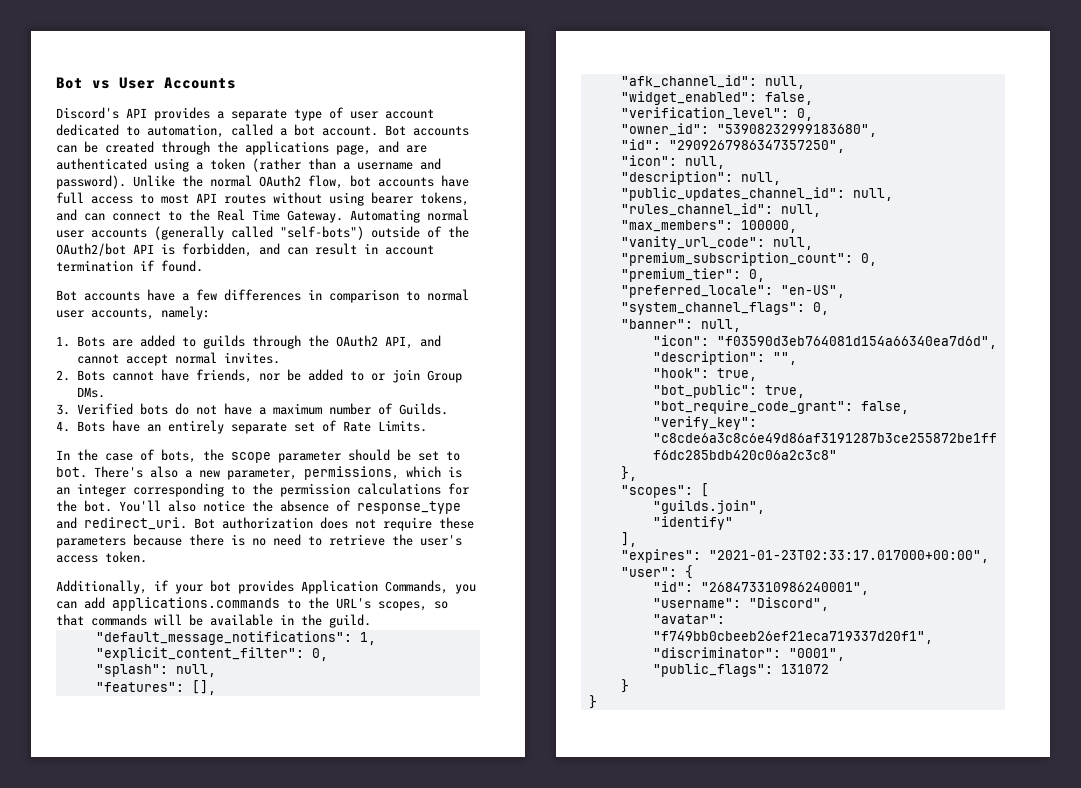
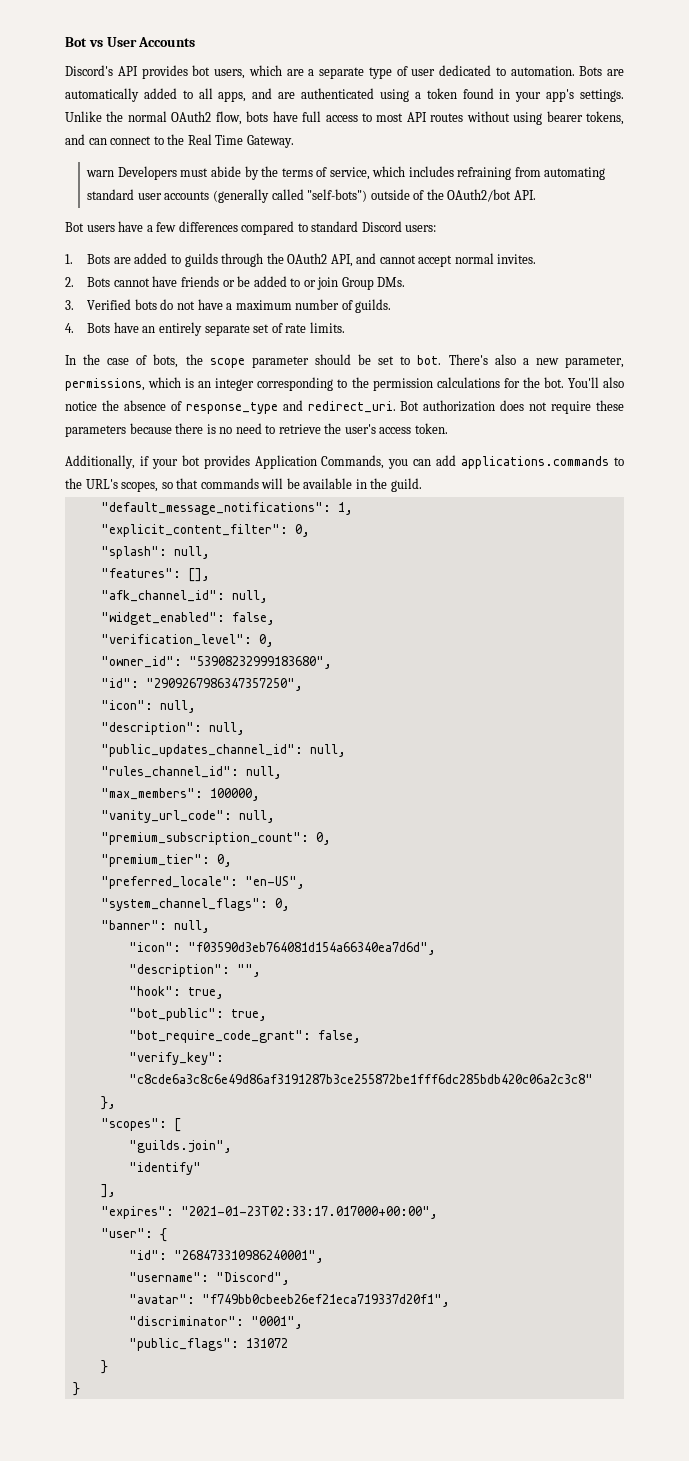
- Discord's API provides a separate type of user account dedicated to automation, called a bot account. Bot accounts can be created through the applications page, and are authenticated using a token (rather than a username and password).
+ Discord's API provides bot users, which are a separate type of user dedicated to automation. Bots are automatically added to all apps, and are authenticated using a token found in your app's settings.
- Unlike the normal OAuth2 flow, bot accounts have full access to most API routes without using bearer tokens, and can connect to the Real Time Gateway. Automating normal user accounts (generally called "self-bots") outside of the OAuth2/bot API is forbidden, and can result in account termination if found.
- Bot accounts have a few differences in comparison to normal user accounts, namely:
+ Unlike the normal OAuth2 flow, bots have full access to most API routes without using bearer tokens, and can connect to the Real Time Gateway.
+ warn Developers must abide by the terms of service, which includes refraining from automating standard user accounts (generally called "self-bots") outside of the OAuth2/bot API.
+ Bot users have a few differences compared to standard Discord users:
- 2. Bots cannot have friends, nor be added to or join Group DMs.
+ 2. Bots cannot have friends or be added to or join Group DMs.
- 3. Verified bots do not have a maximum number of Guilds.
+ 3. Verified bots do not have a maximum number of guilds.
- 4. Bots have an entirely separate set of Rate Limits.
+ 4. Bots have an entirely separate set of rate limits.

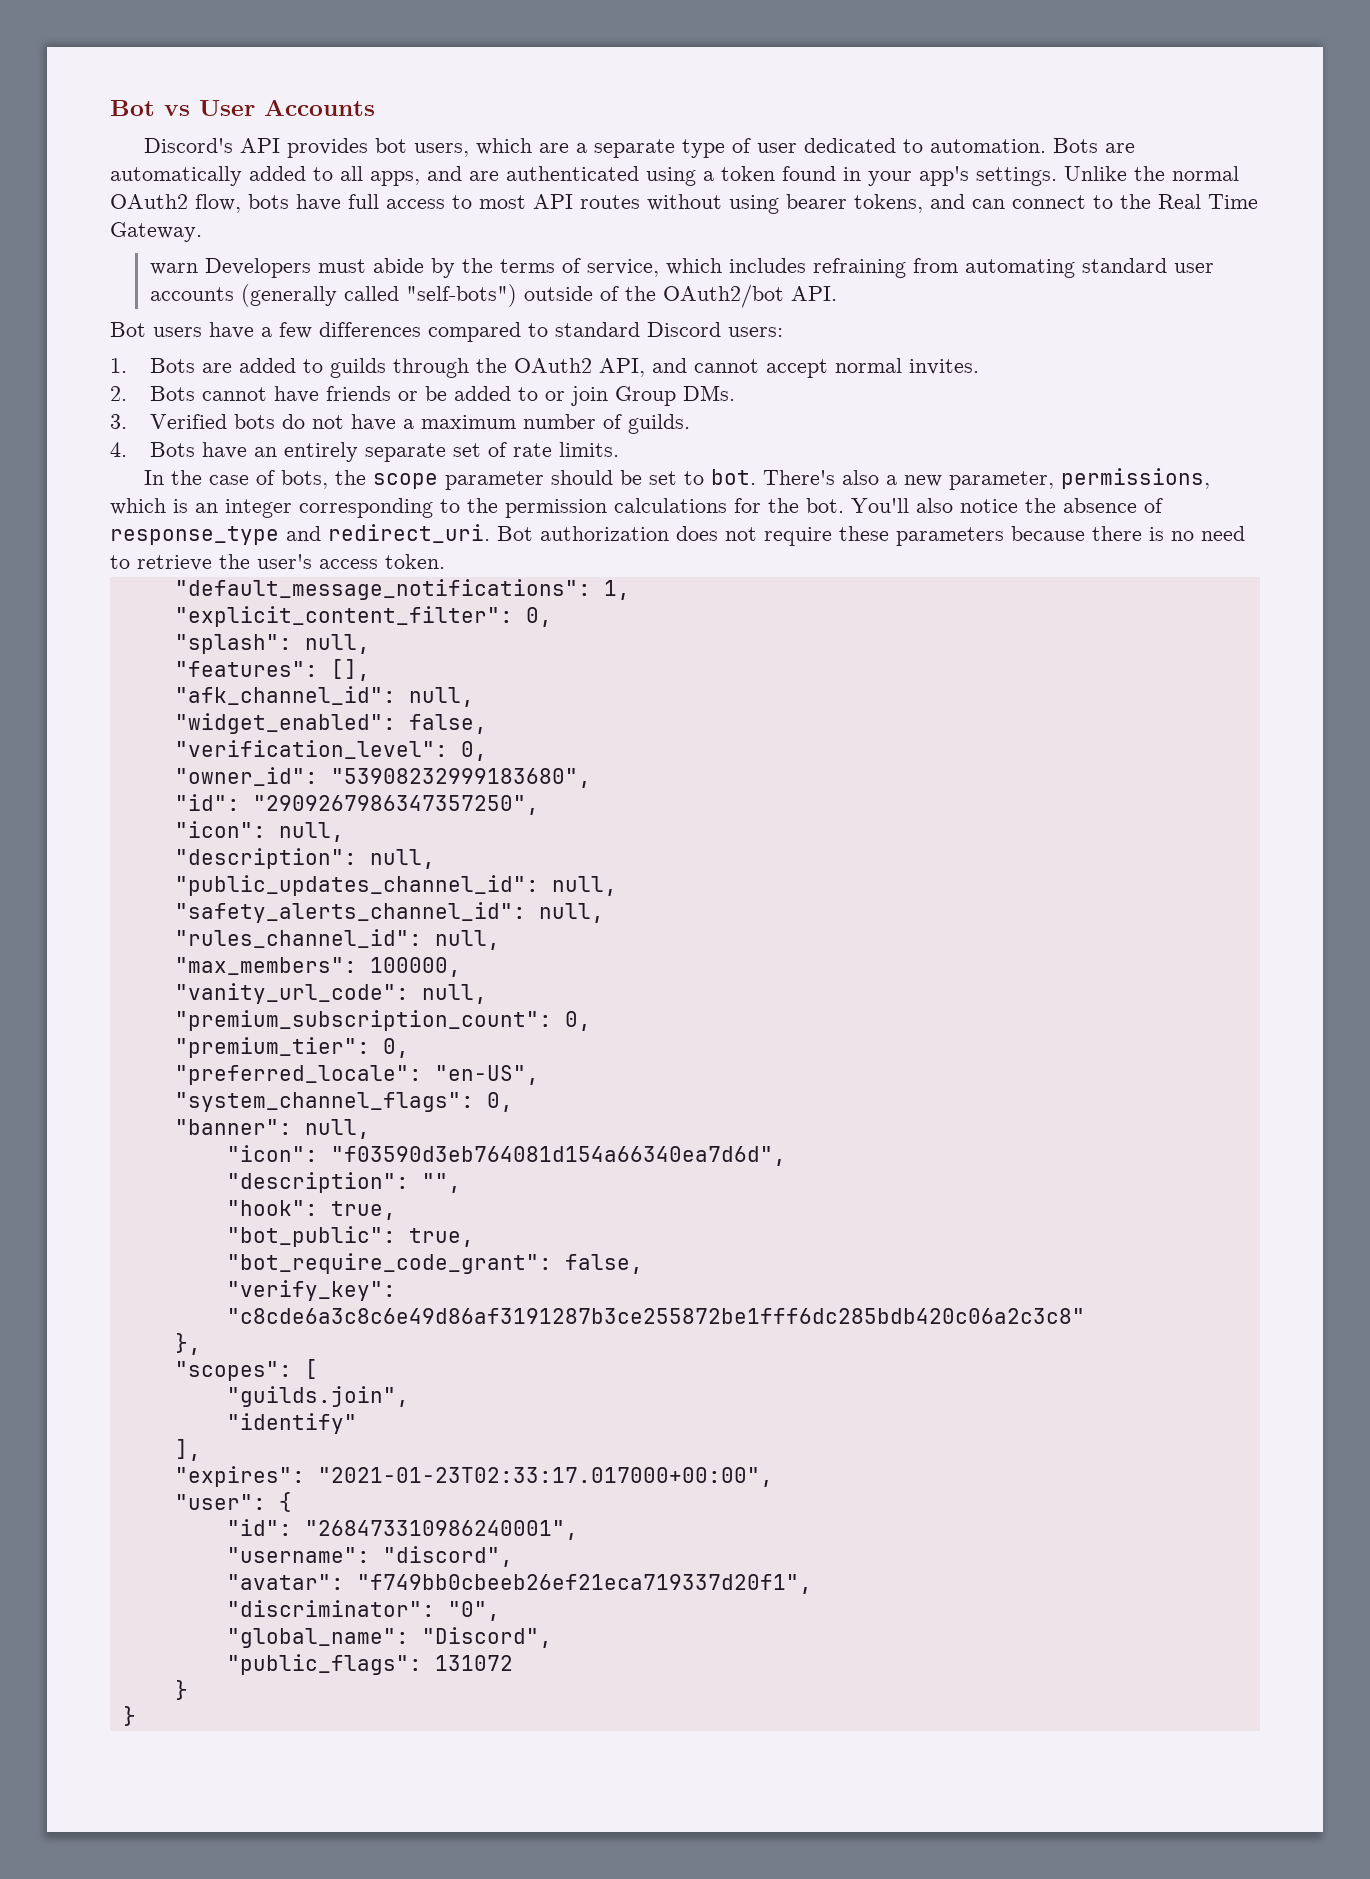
- Additionally, if your bot provides Application Commands, you can add applications.commands to the URL's scopes, so that commands will be available in the guild.
+ "safety_alerts_channel_id": null,
- "username": "Discord",
+ "username": "discord",
- "discriminator": "0001",
+ "discriminator": "0",
+ "global_name": "Discord",

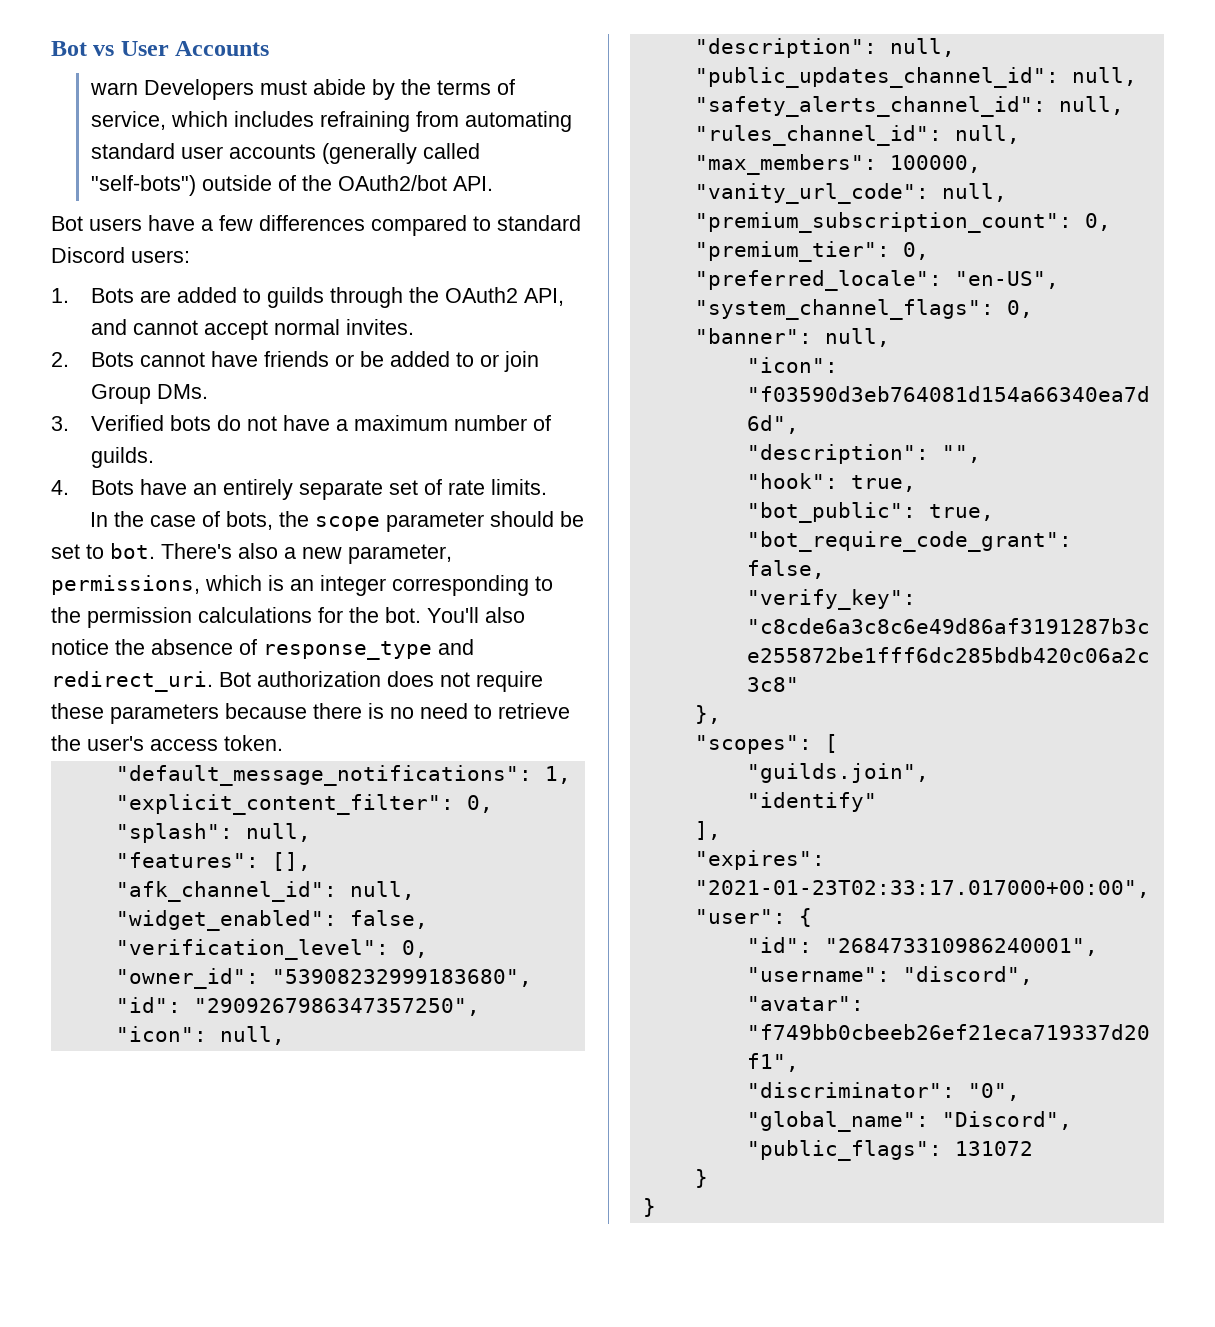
- Discord's API provides bot users, which are a separate type of user dedicated to automation. Bots are automatically added to all apps, and are authenticated using a token found in your app's settings. Unlike the normal OAuth2 flow, bots have full access to most API routes without using bearer tokens, and can connect to the Real Time Gateway.

